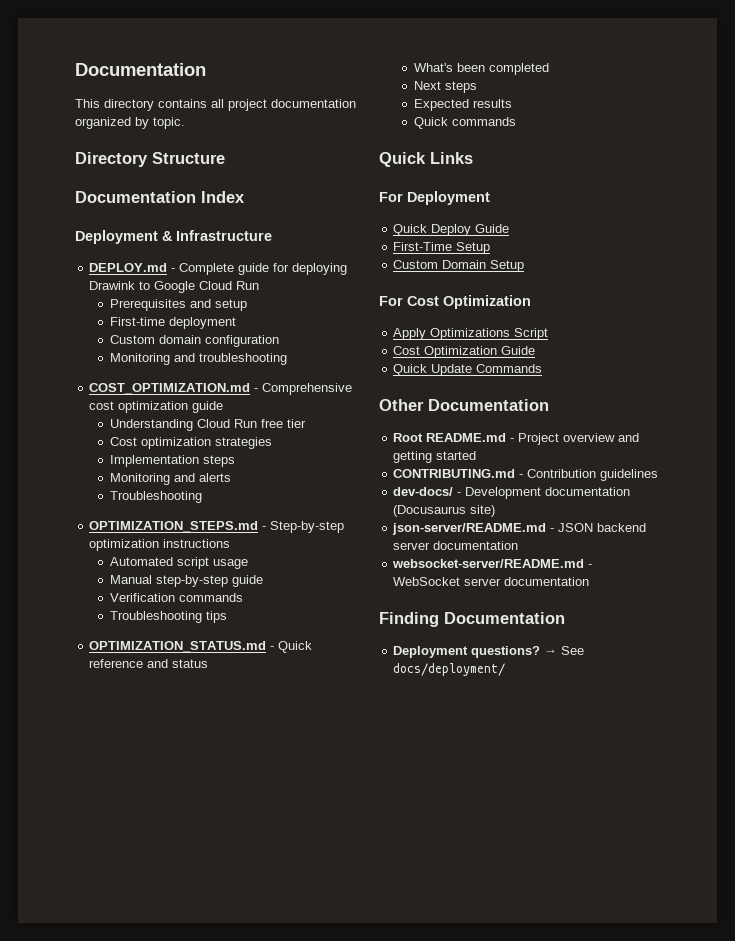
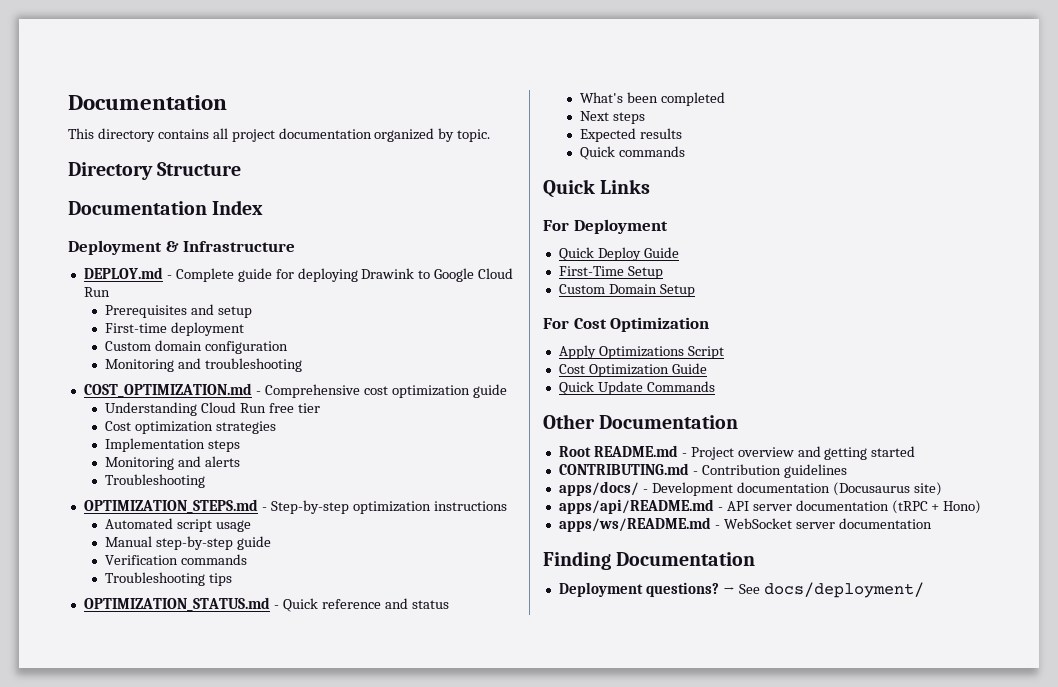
- dev-docs/ - Development documentation (Docusaurus site)
+ apps/docs/ - Development documentation (Docusaurus site)
- json-server/README.md - JSON backend server documentation
- websocket-server/README.md - WebSocket server documentation
+ apps/api/README.md - API server documentation (tRPC + Hono)
+ apps/ws/README.md - WebSocket server documentation

